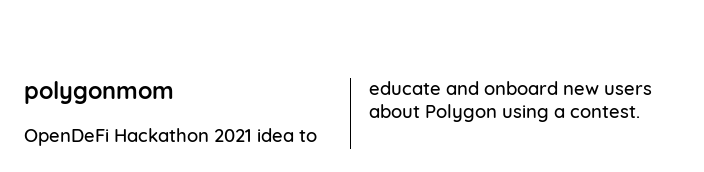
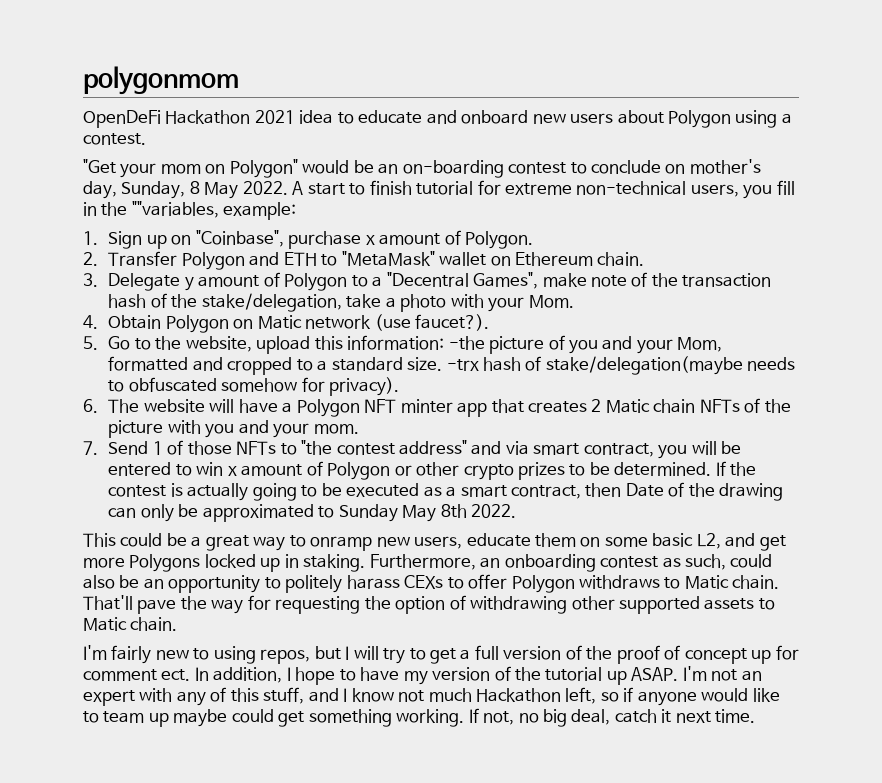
+ "Get your mom on Polygon" would be an on-boarding contest to conclude on mother's day, Sunday, 8 May 2022. A start to finish tutorial for extreme non-technical users, you fill in the ""variables, example:
+ 1. Sign up on "Coinbase", purchase x amount of Polygon.
+ 2. Transfer Polygon and ETH to "MetaMask" wallet on Ethereum chain.
+ 3. Delegate y amount of Polygon to a "Decentral Games", make note of the transaction hash of the stake/delegation, take a photo with your Mom.
+ 4. Obtain Polygon on Matic network (use faucet?).
+ 5. Go to the website, upload this information: -the picture of you and your Mom, formatted and cropped to a standard size. -trx hash of stake/delegation(maybe needs to obfuscated somehow for privacy).
+ 6. The website will have a Polygon NFT minter app that creates 2 Matic chain NFTs of the picture with you and your mom.
+ 7. Send 1 of those NFTs to "the contest address" and via smart contract, you will be entered to win x amount of Polygon or other crypto prizes to be determined. If the contest is actually going to be executed as a smart contract, then Date of the drawing can only be approximated to Sunday May 8th 2022.
+ This could be a great way to onramp new users, educate them on some basic L2, and get more Polygons locked up in staking. Furthermore, an onboarding contest as such, could also be an opportunity to politely harass CEXs to offer Polygon withdraws to Matic chain. That'll pave the way for requesting the option of withdrawing other supported assets to Matic chain.
+ I'm fairly new to using repos, but I will try to get a full version of the proof of concept up for comment ect. In addition, I hope to have my version of the tutorial up ASAP. I'm not an expert with any of this stuff, and I know not much Hackathon left, so if anyone would like to team up maybe could get something working. If not, no big deal, catch it next time.

